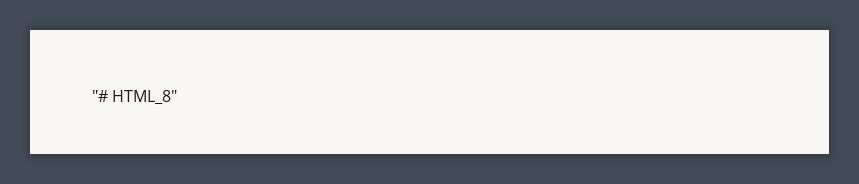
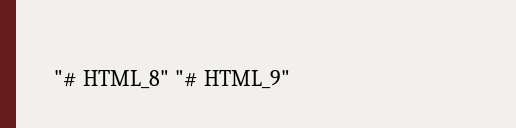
- "# HTML_8"
+ "# HTML_8" "# HTML_9"

